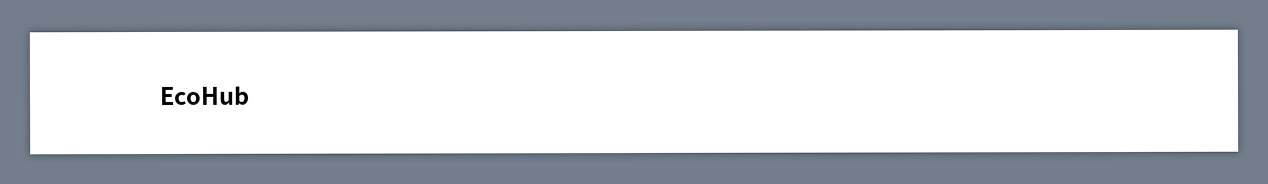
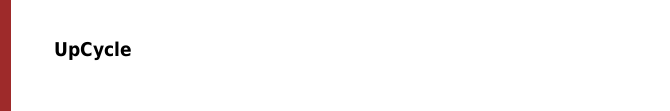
- EcoHub
+ UpCycle

